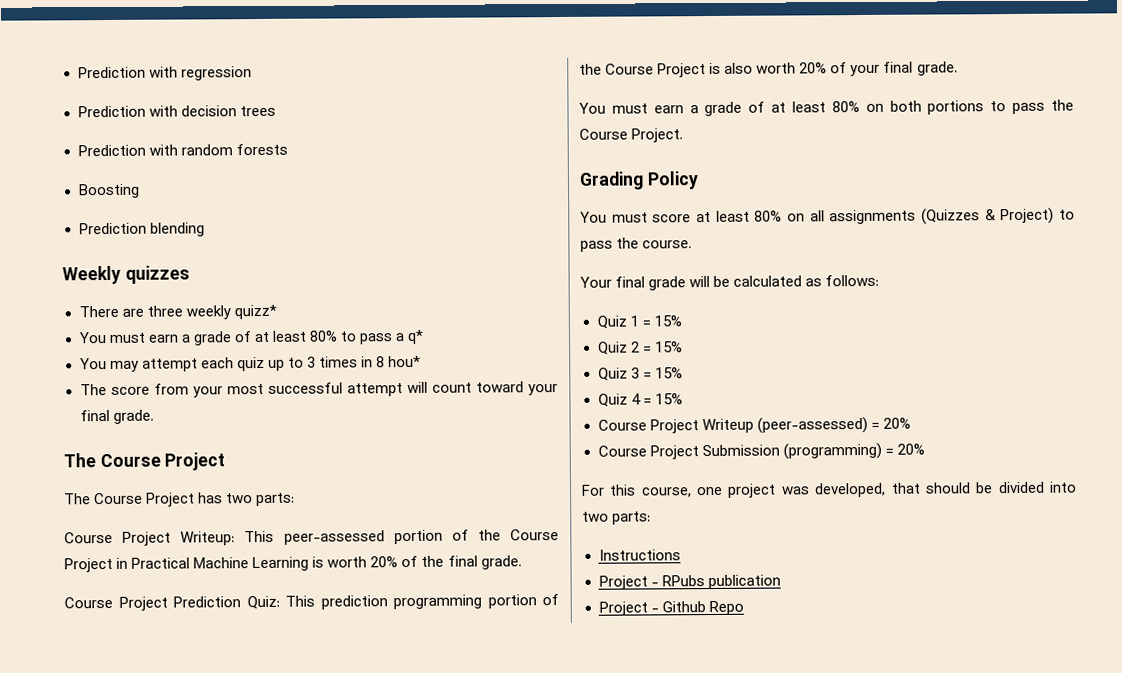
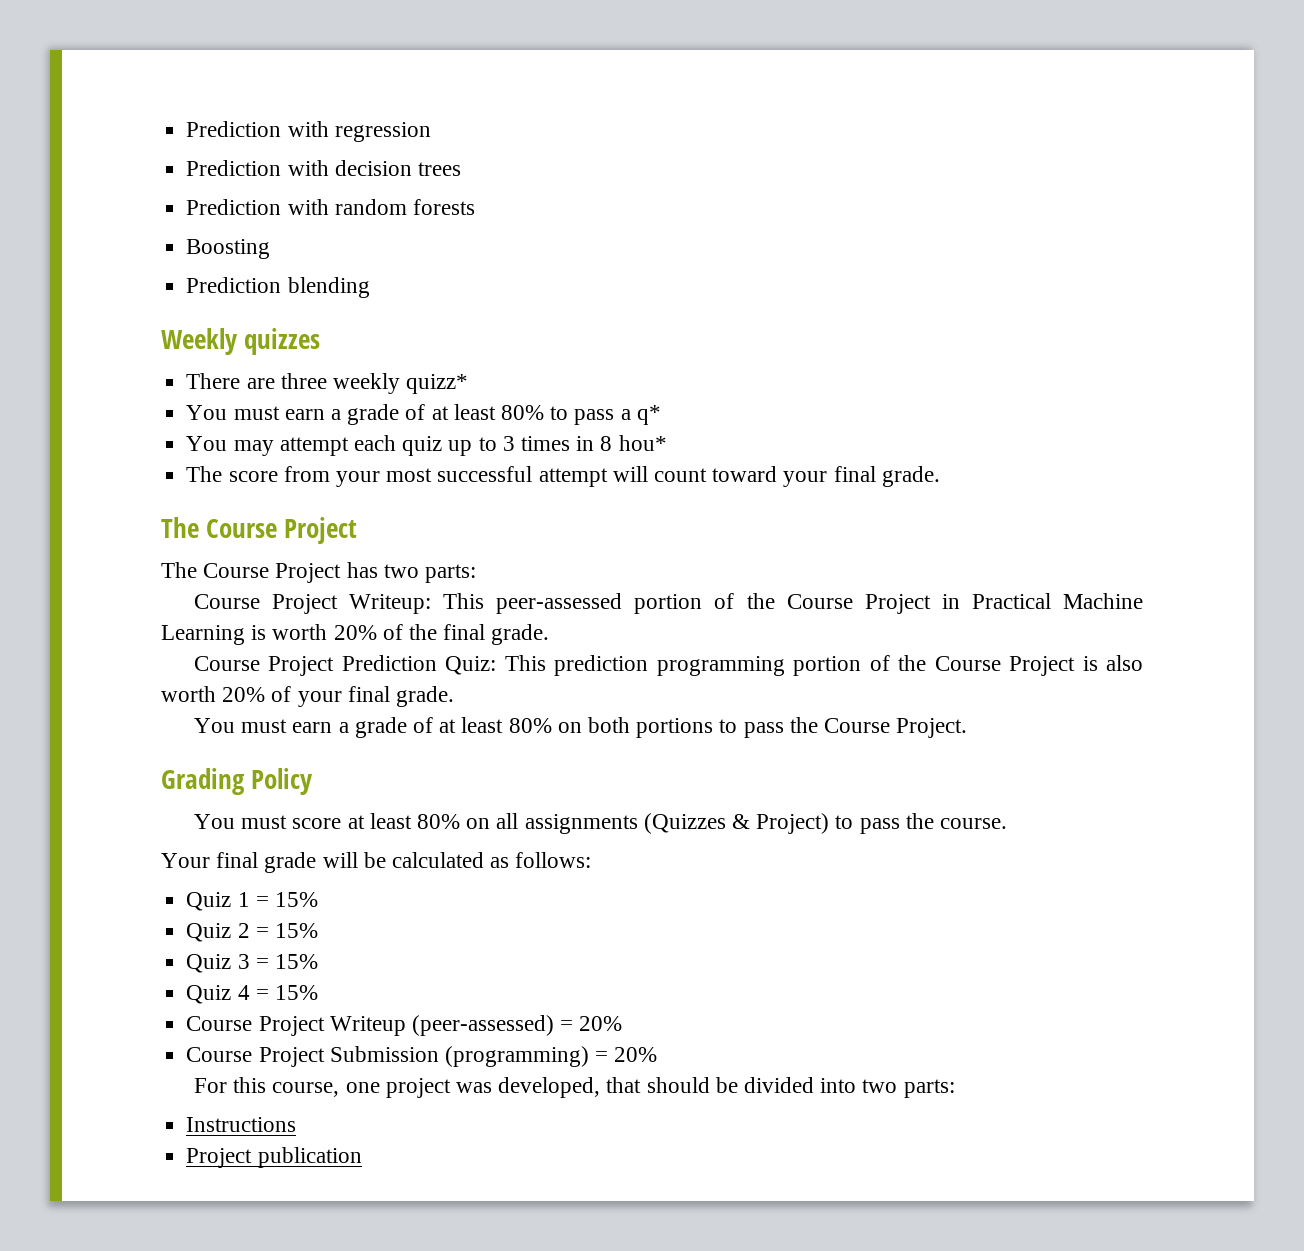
- Project - RPubs publication
+ Project publication
- Project - Github Repo

